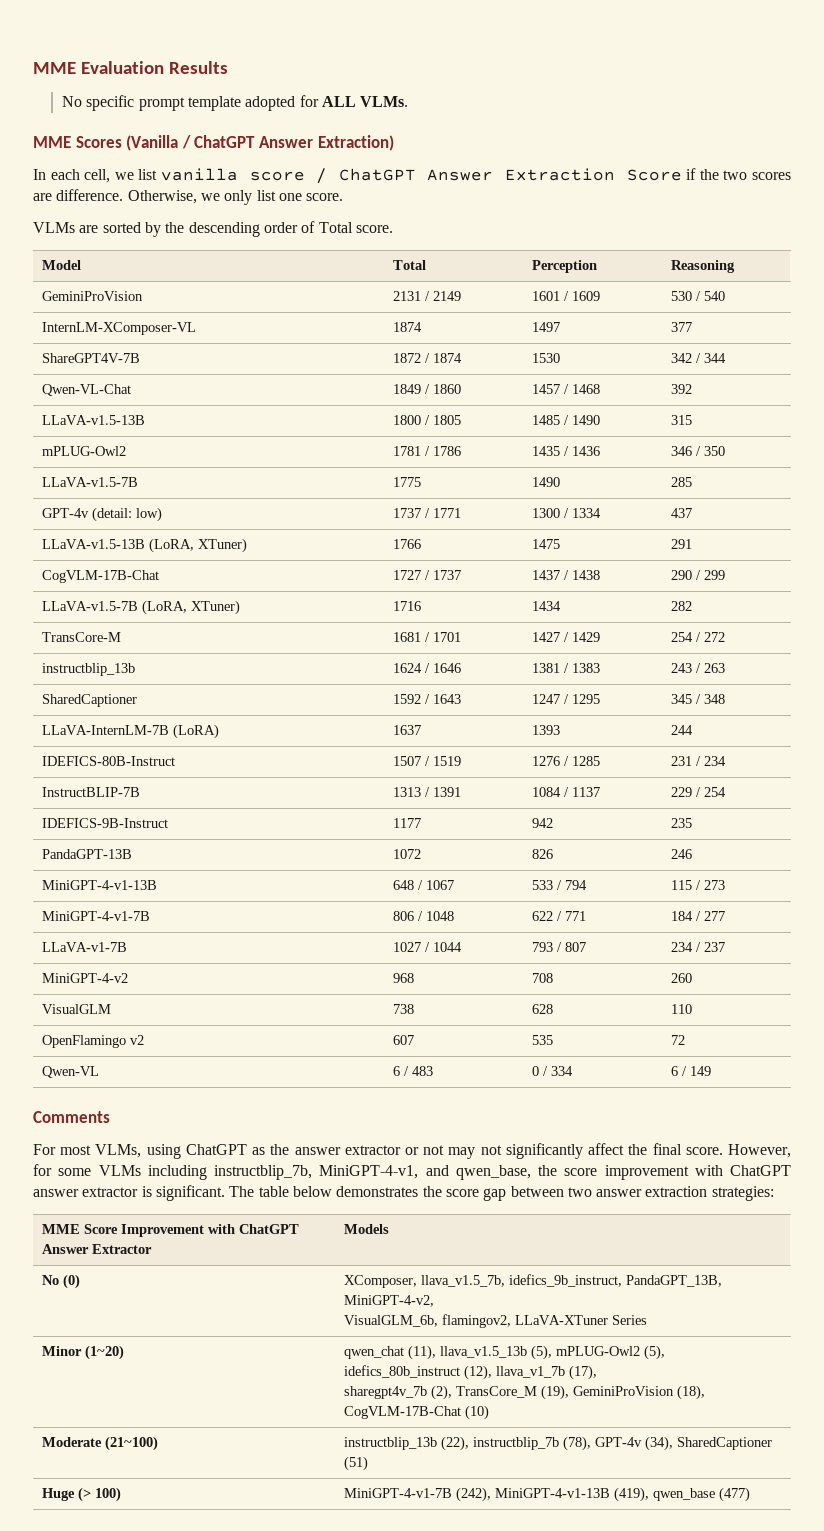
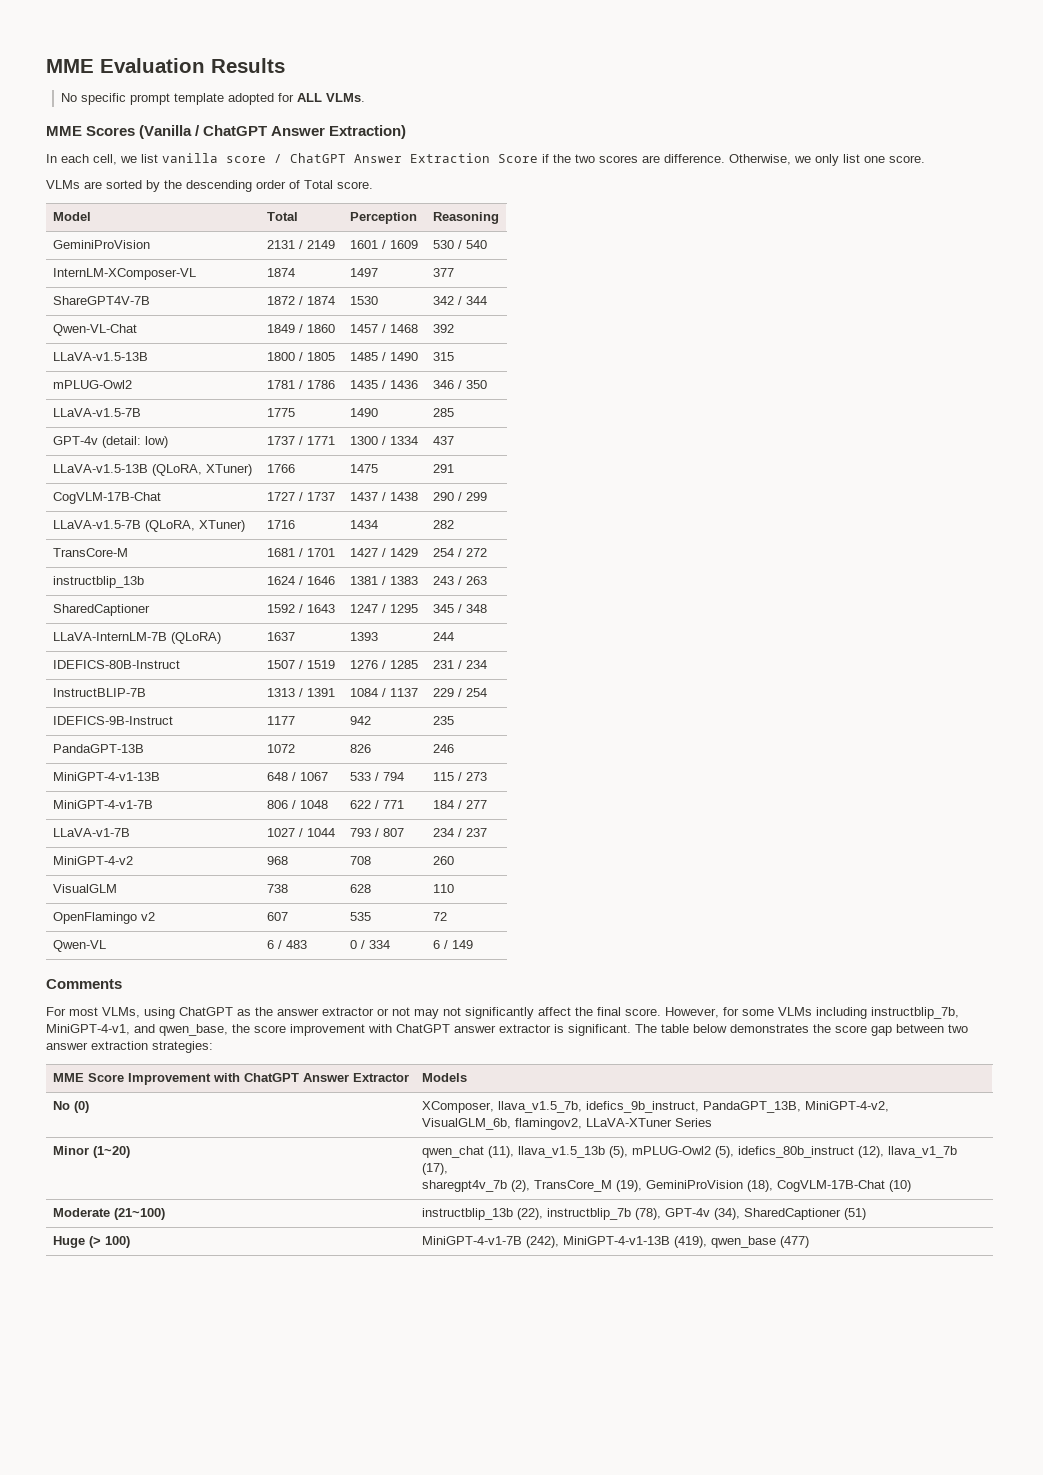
- LLaVA-v1.5-13B (LoRA, XTuner) | 1766 | 1475 | 291
+ LLaVA-v1.5-13B (QLoRA, XTuner) | 1766 | 1475 | 291
- LLaVA-v1.5-7B (LoRA, XTuner) | 1716 | 1434 | 282
+ LLaVA-v1.5-7B (QLoRA, XTuner) | 1716 | 1434 | 282
- LLaVA-InternLM-7B (LoRA) | 1637 | 1393 | 244
+ LLaVA-InternLM-7B (QLoRA) | 1637 | 1393 | 244

